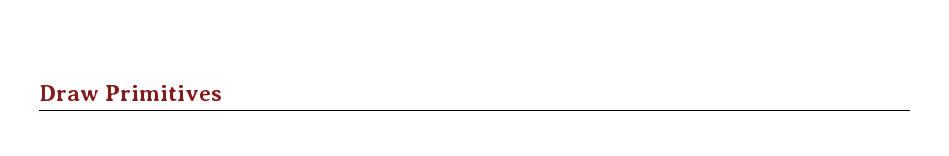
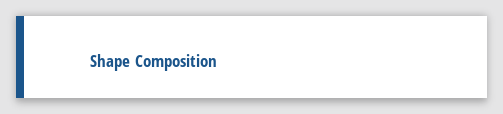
- Draw Primitives
+ Shape Composition

